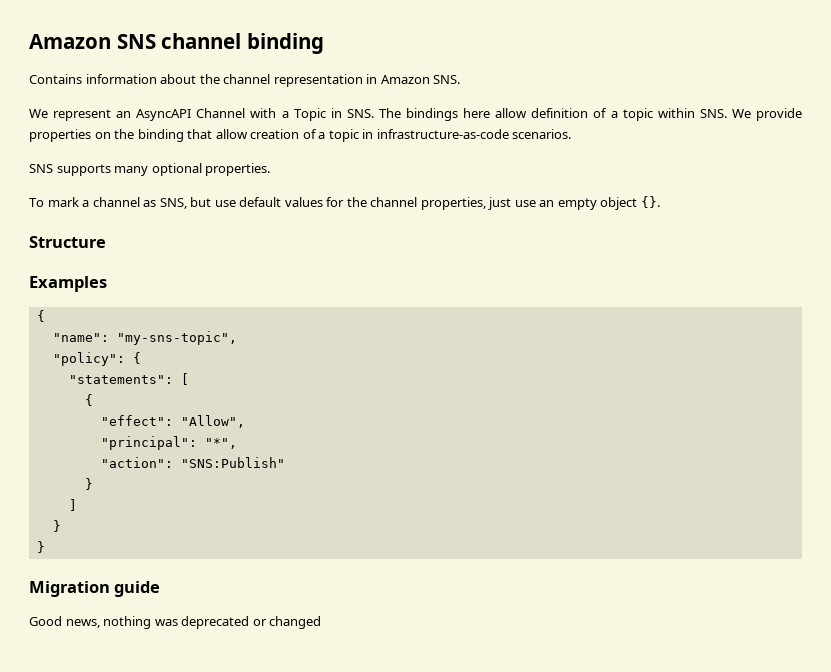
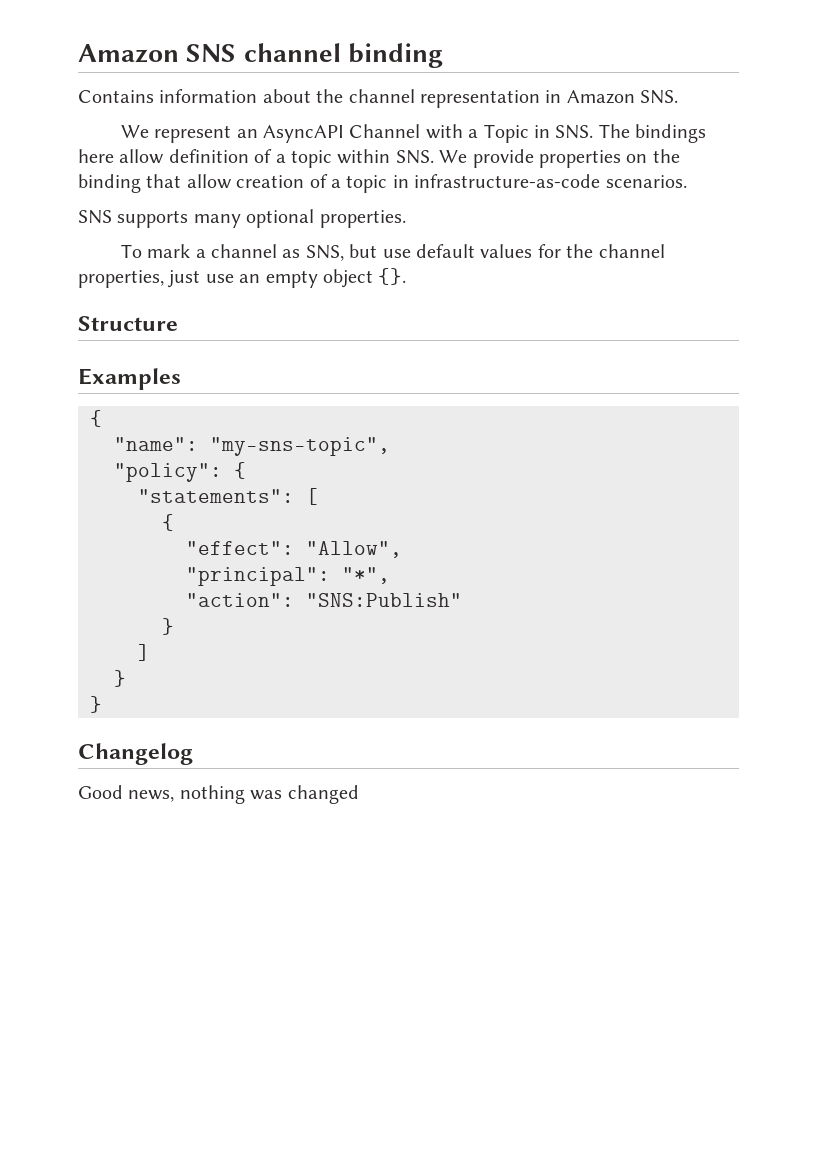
- Migration guide
+ Changelog
- Good news, nothing was deprecated or changed
+ Good news, nothing was changed

